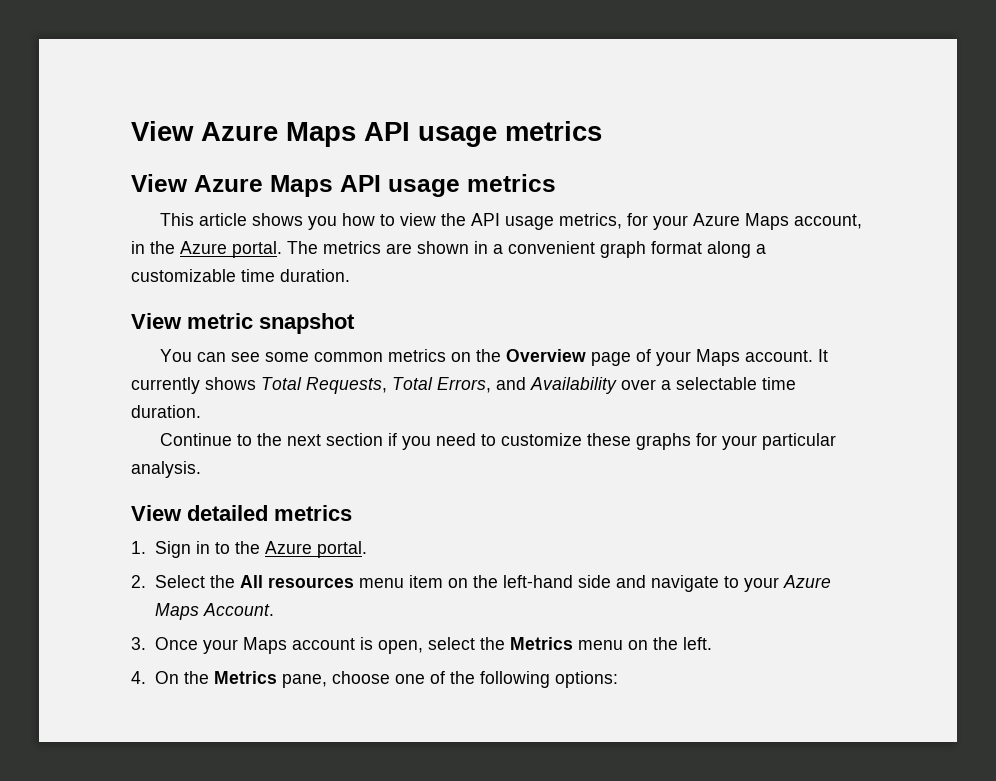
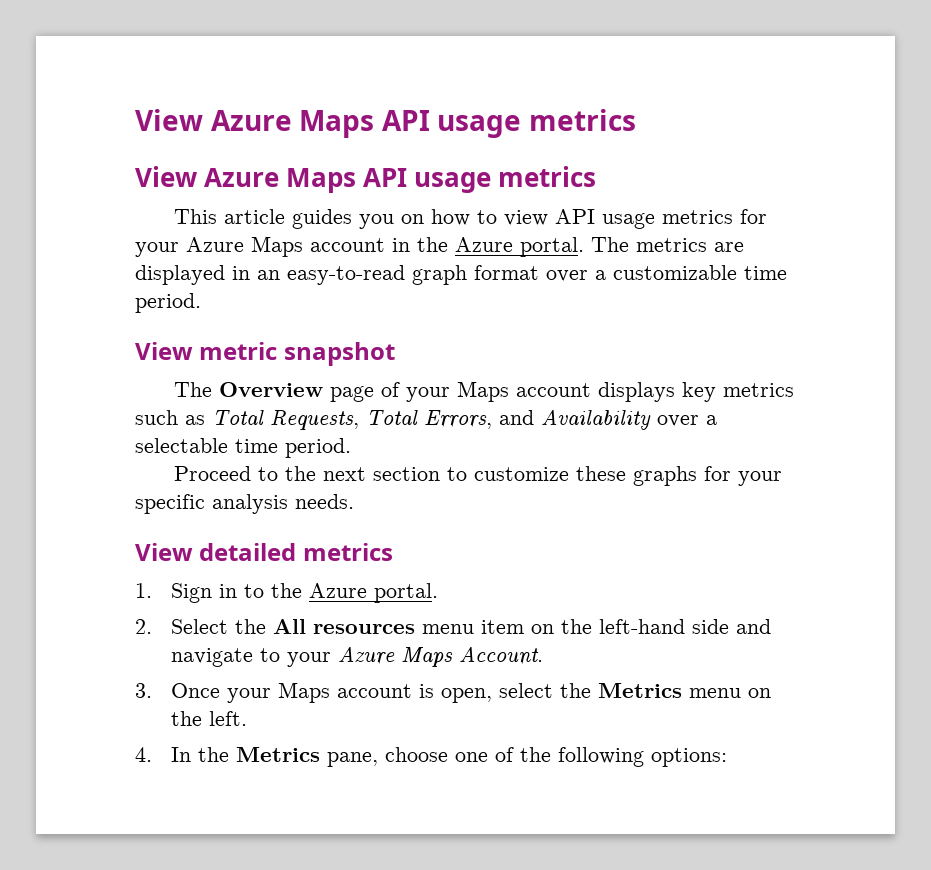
- This article shows you how to view the API usage metrics, for your Azure Maps account, in the Azure portal.
+ This article guides you on how to view API usage metrics for your Azure Maps account in the Azure portal.
- The metrics are shown in a convenient graph format along a customizable time duration.
+ The metrics are displayed in an easy-to-read graph format over a customizable time period.
- You can see some common metrics on the Overview page of your Maps account. It currently shows Total Requests, Total Errors, and Availability over a selectable time duration.
- Continue to the next section if you need to customize these graphs for your particular analysis.
+ The Overview page of your Maps account displays key metrics such as Total Requests, Total Errors, and Availability over a selectable time period.
+ Proceed to the next section to customize these graphs for your specific analysis needs.
- 4. On the Metrics pane, choose one of the following options:
+ 4. In the Metrics pane, choose one of the following options:

